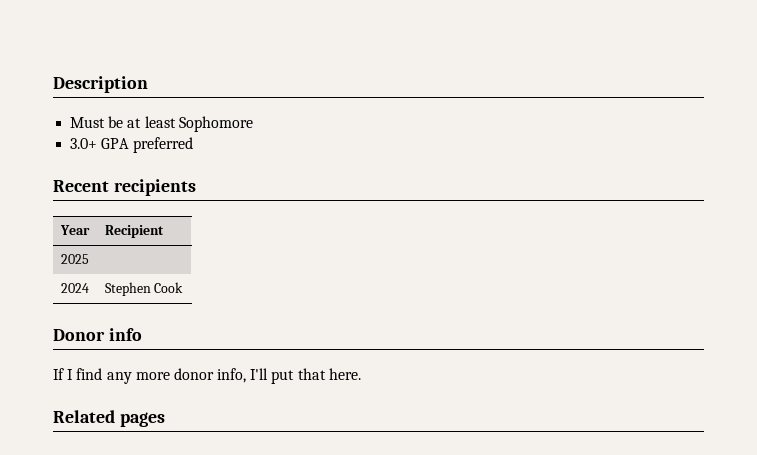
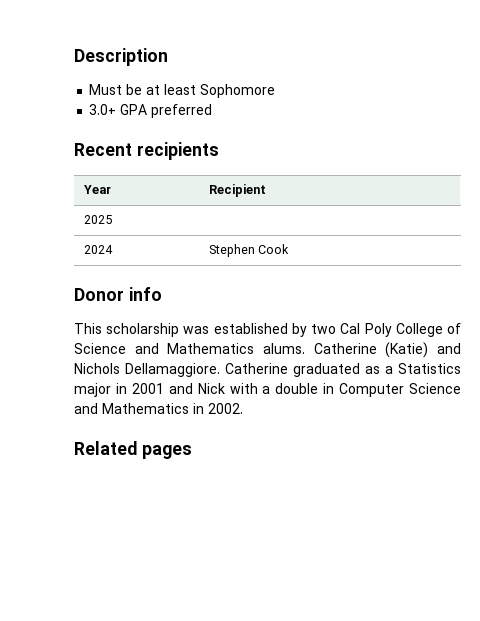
- If I find any more donor info, I'll put that here.
+ This scholarship was established by two Cal Poly College of Science and Mathematics alums. Catherine (Katie) and Nichols Dellamaggiore. Catherine graduated as a Statistics major in 2001 and Nick with a double in Computer Science and Mathematics in 2002.

